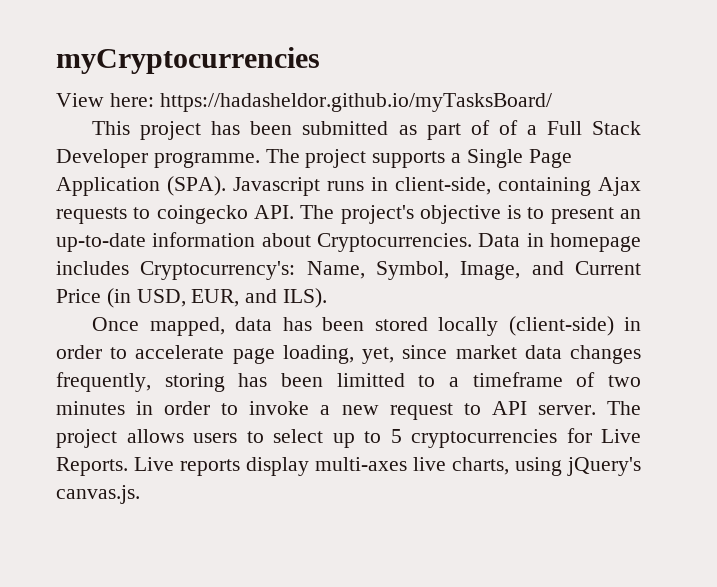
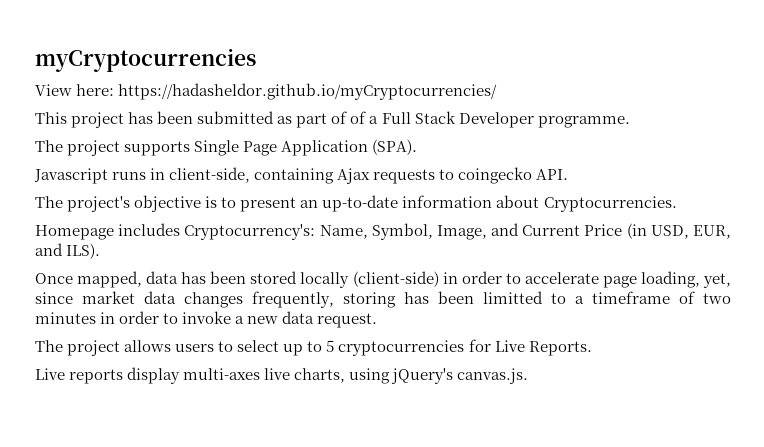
- View here: https://hadasheldor.github.io/myTasksBoard/
+ View here: https://hadasheldor.github.io/myCryptocurrencies/
- This project has been submitted as part of of a Full Stack Developer programme. The project supports a Single Page Application (SPA). Javascript runs in client-side, containing Ajax requests to coingecko API. The project's objective is to present an up-to-date information about Cryptocurrencies. Data in homepage includes Cryptocurrency's: Name, Symbol, Image, and Current Price (in USD, EUR, and ILS).
+ This project has been submitted as part of of a Full Stack Developer programme.
+ The project supports Single Page Application (SPA).
+ Javascript runs in client-side, containing Ajax requests to coingecko API.
+ The project's objective is to present an up-to-date information about Cryptocurrencies.
+ Homepage includes Cryptocurrency's: Name, Symbol, Image, and Current Price (in USD, EUR, and ILS).
- Once mapped, data has been stored locally (client-side) in order to accelerate page loading, yet, since market data changes frequently, storing has been limitted to a timeframe of two minutes in order to invoke a new request to API server. The project allows users to select up to 5 cryptocurrencies for Live Reports. Live reports display multi-axes live charts, using jQuery's canvas.js.
+ Once mapped, data has been stored locally (client-side) in order to accelerate page loading, yet, since market data changes frequently, storing has been limitted to a timeframe of two minutes in order to invoke a new data request.
+ The project allows users to select up to 5 cryptocurrencies for Live Reports.
+ Live reports display multi-axes live charts, using jQuery's canvas.js.

